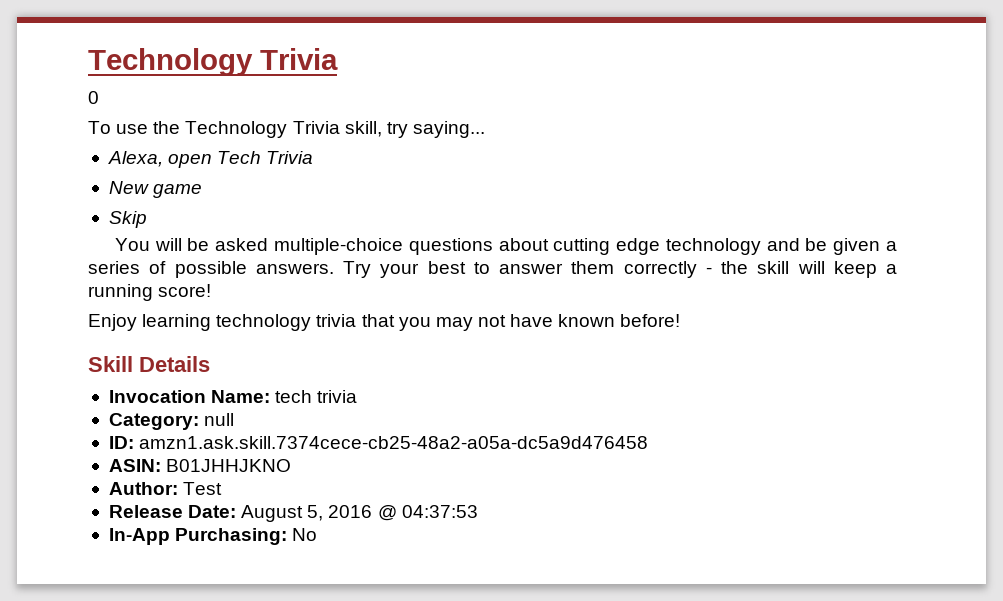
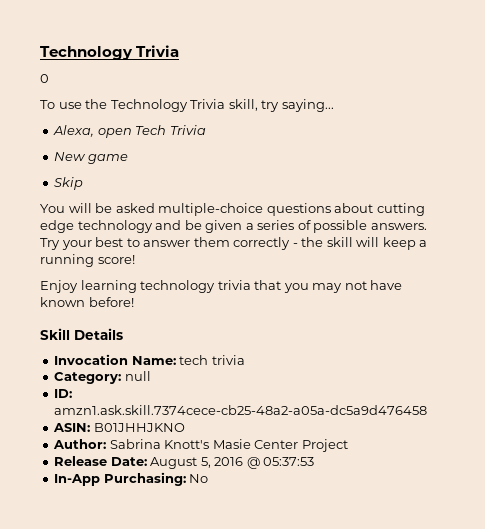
- Author: Test
+ Author: Sabrina Knott's Masie Center Project
- Release Date: August 5, 2016 @ 04:37:53
+ Release Date: August 5, 2016 @ 05:37:53

